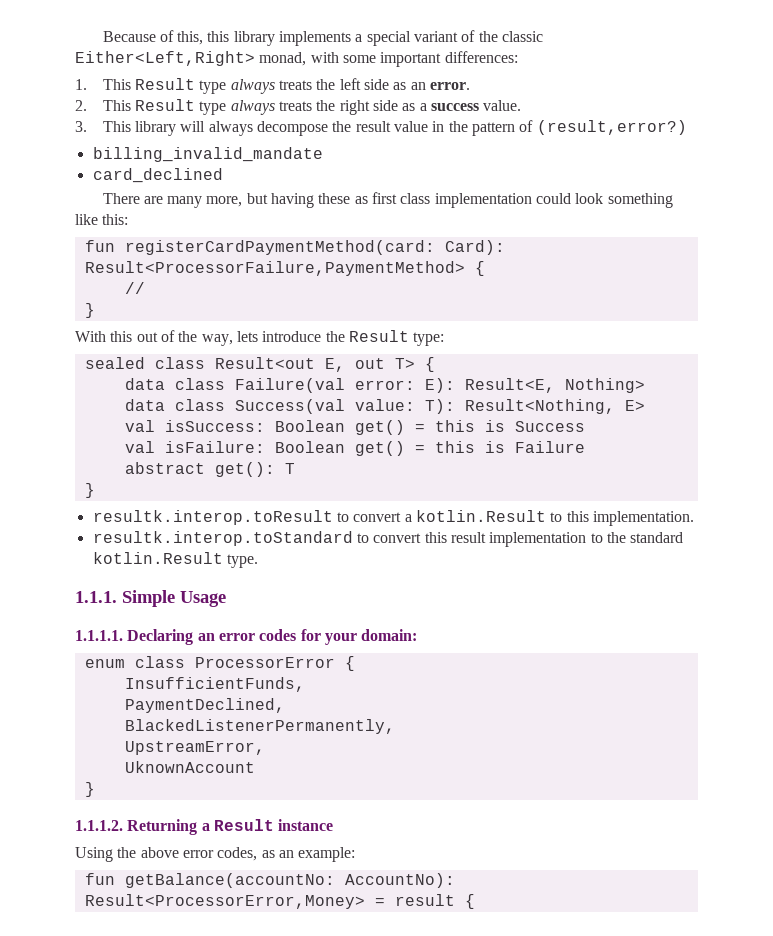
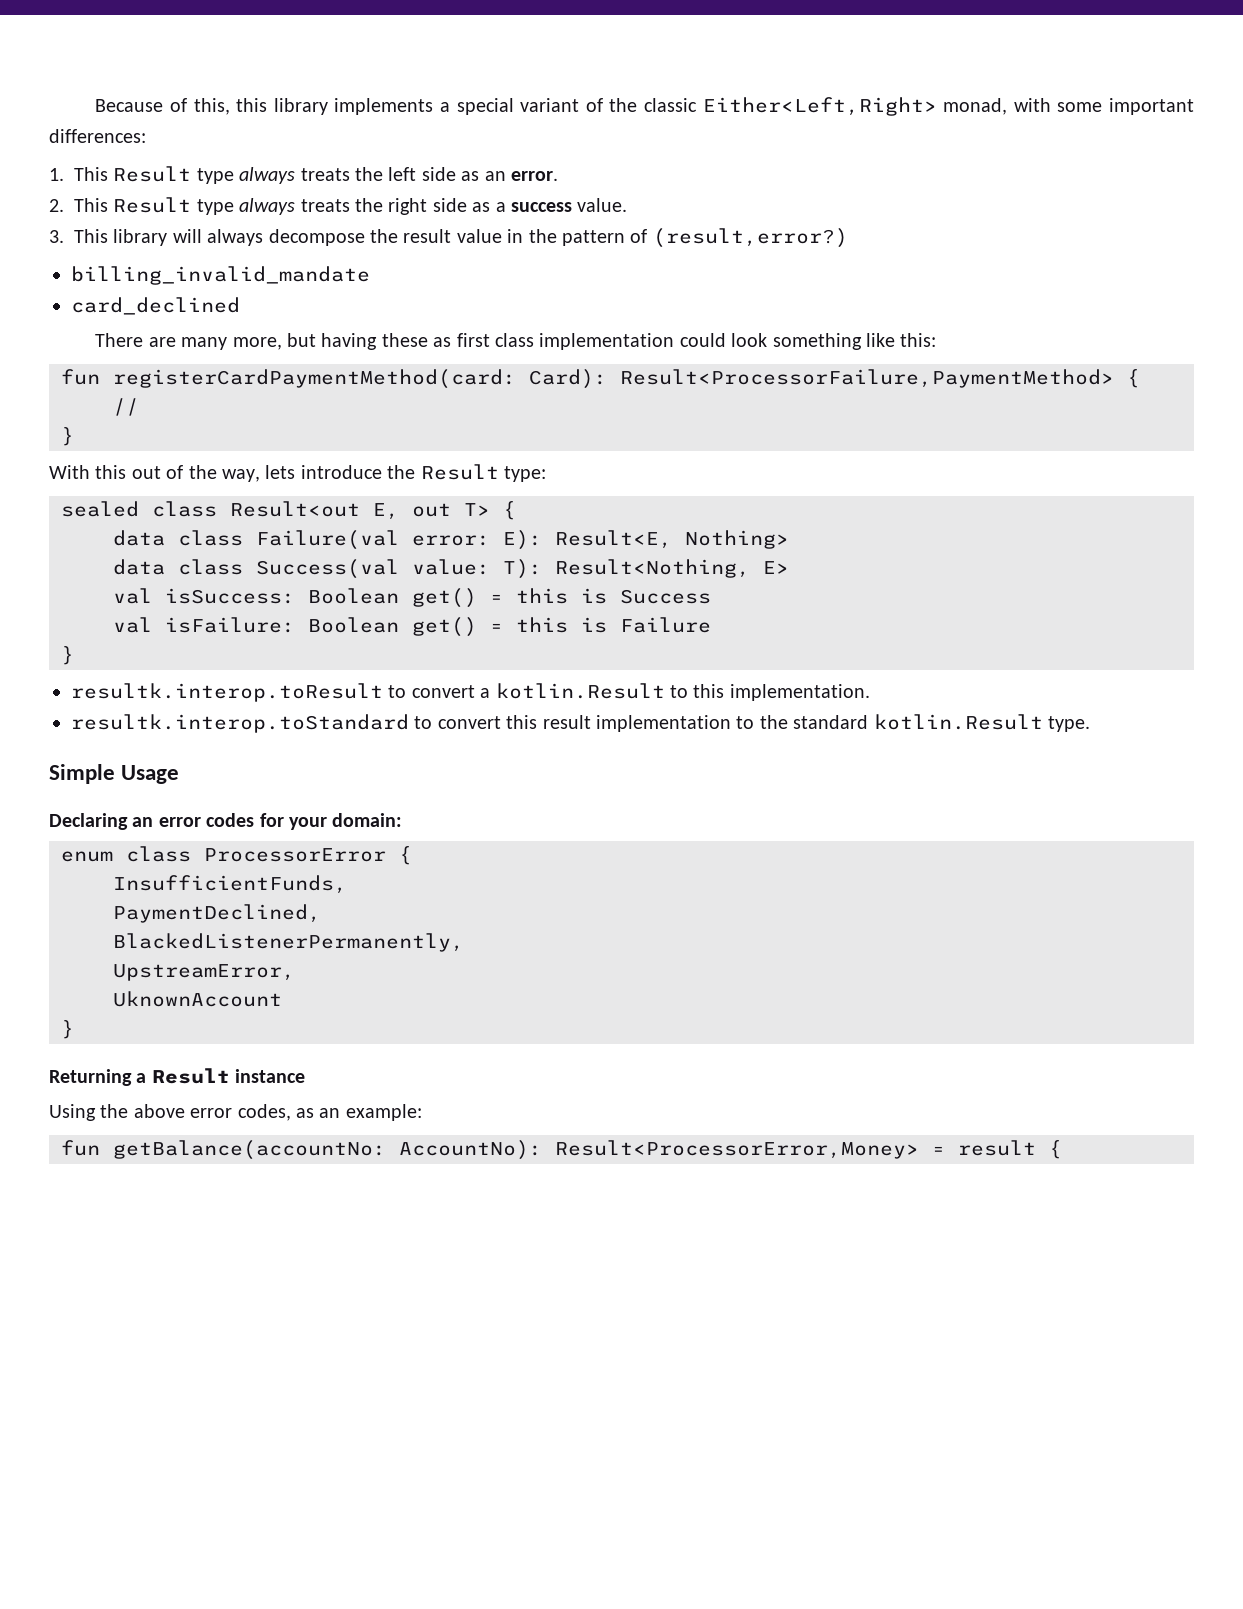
- abstract get(): T
- 1.1.1. Simple Usage
+ Simple Usage
- 1.1.1.1. Declaring an error codes for your domain:
+ Declaring an error codes for your domain:
- 1.1.1.2. Returning a Result instance
+ Returning a Result instance

